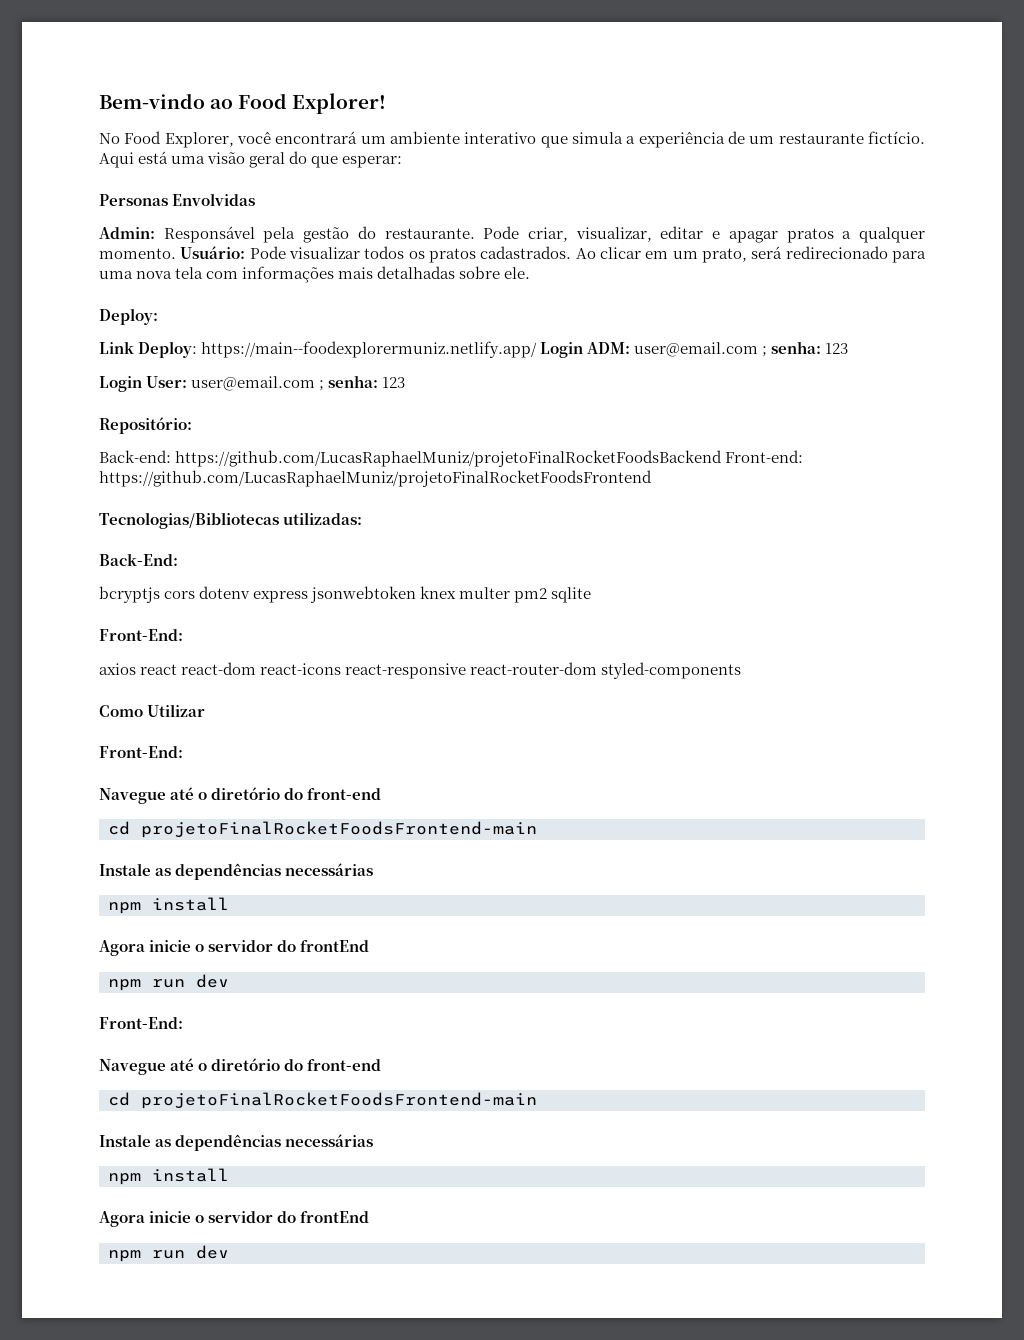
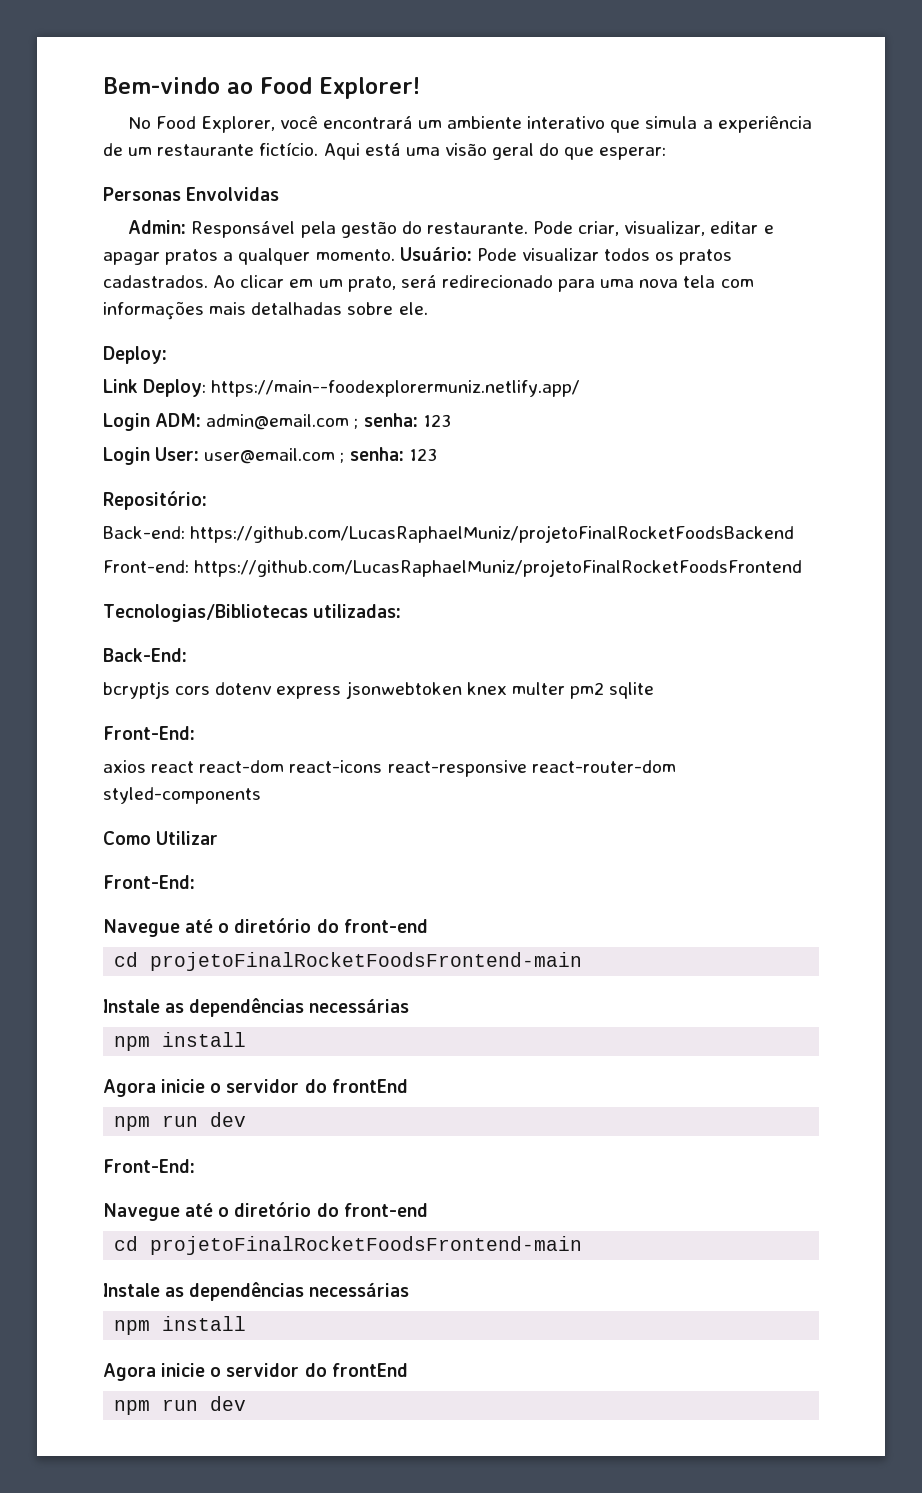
- Link Deploy: https://main--foodexplorermuniz.netlify.app/ Login ADM: user@email.com ; senha: 123
+ Link Deploy: https://main--foodexplorermuniz.netlify.app/
+ Login ADM: admin@email.com ; senha: 123
- Back-end: https://github.com/LucasRaphaelMuniz/projetoFinalRocketFoodsBackend Front-end: https://github.com/LucasRaphaelMuniz/projetoFinalRocketFoodsFrontend
+ Back-end: https://github.com/LucasRaphaelMuniz/projetoFinalRocketFoodsBackend
+ Front-end: https://github.com/LucasRaphaelMuniz/projetoFinalRocketFoodsFrontend

